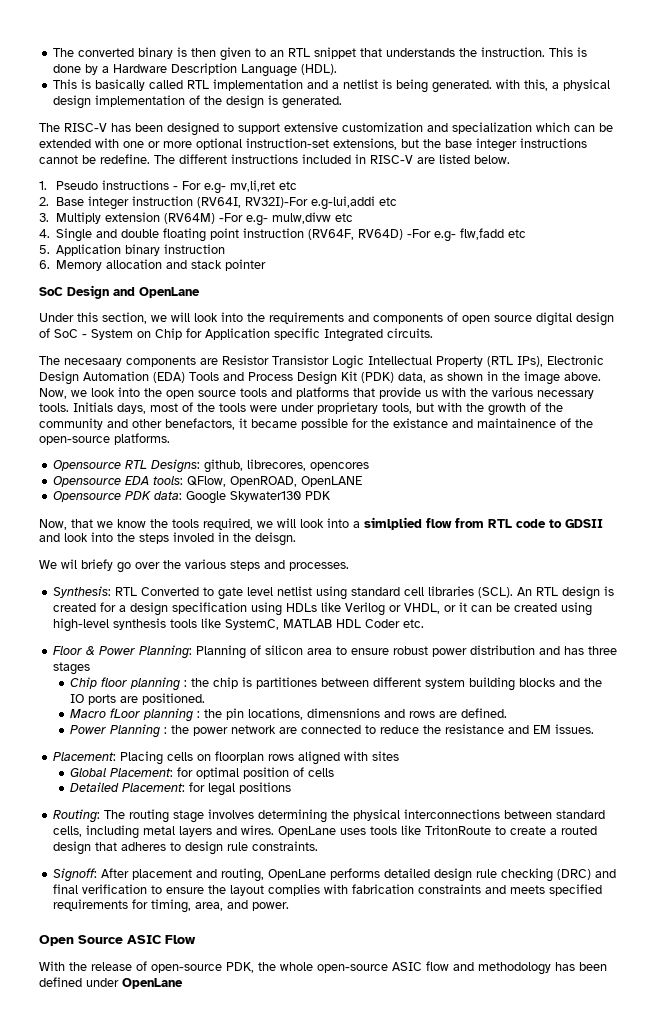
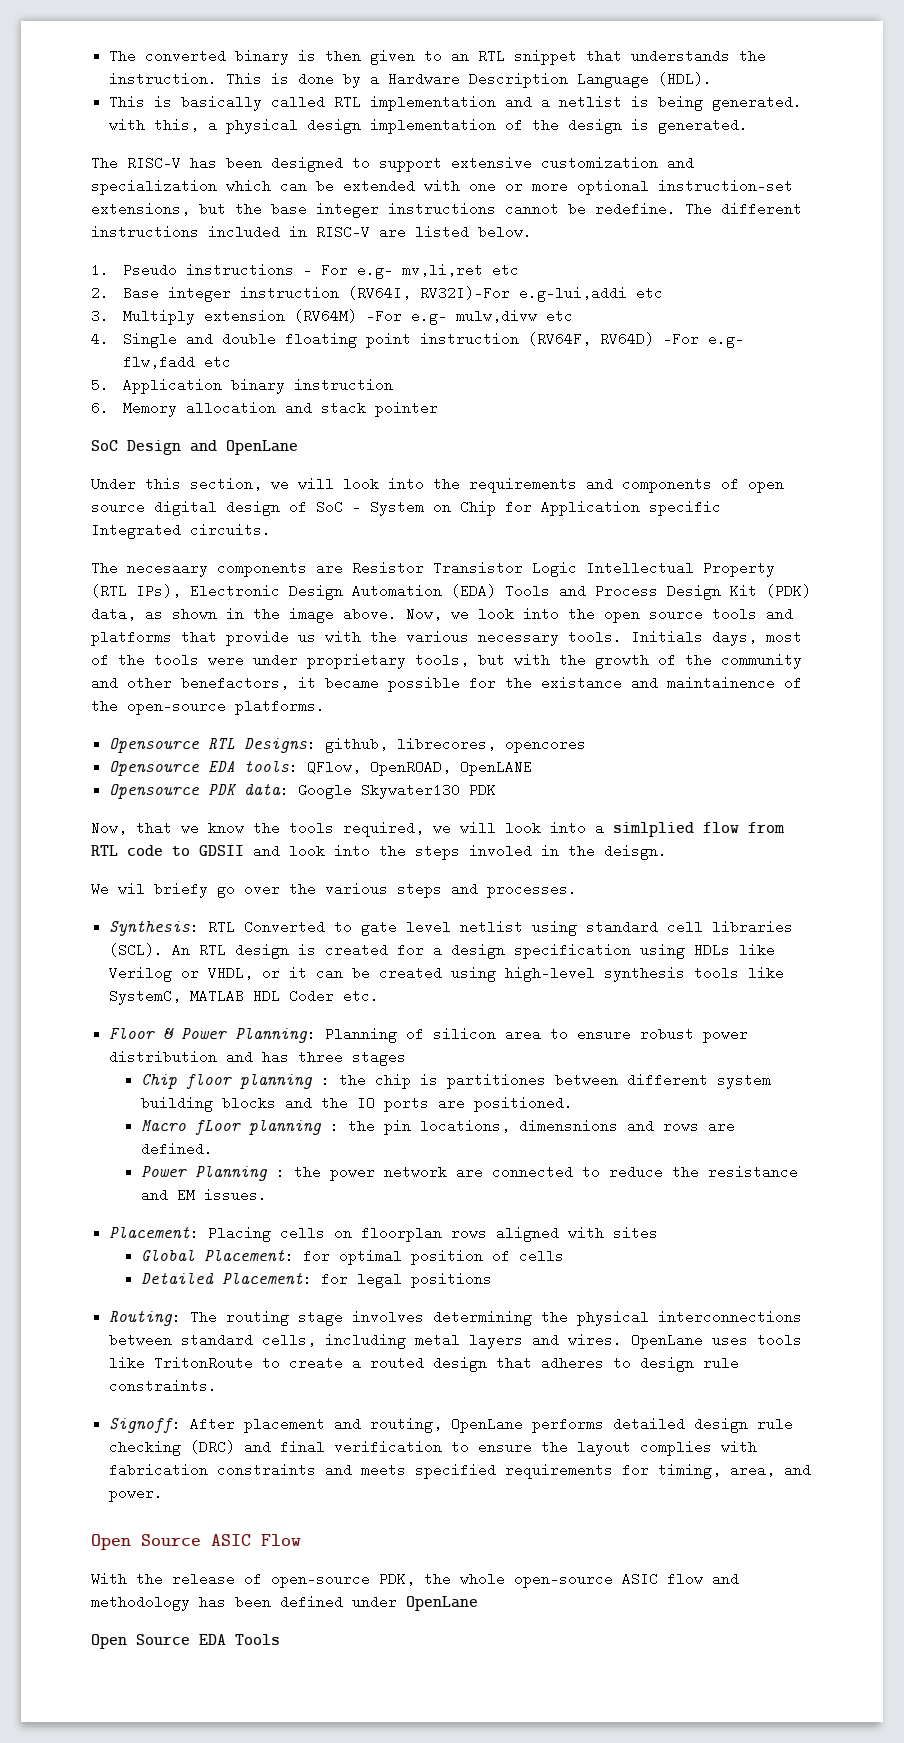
+ Open Source EDA Tools

